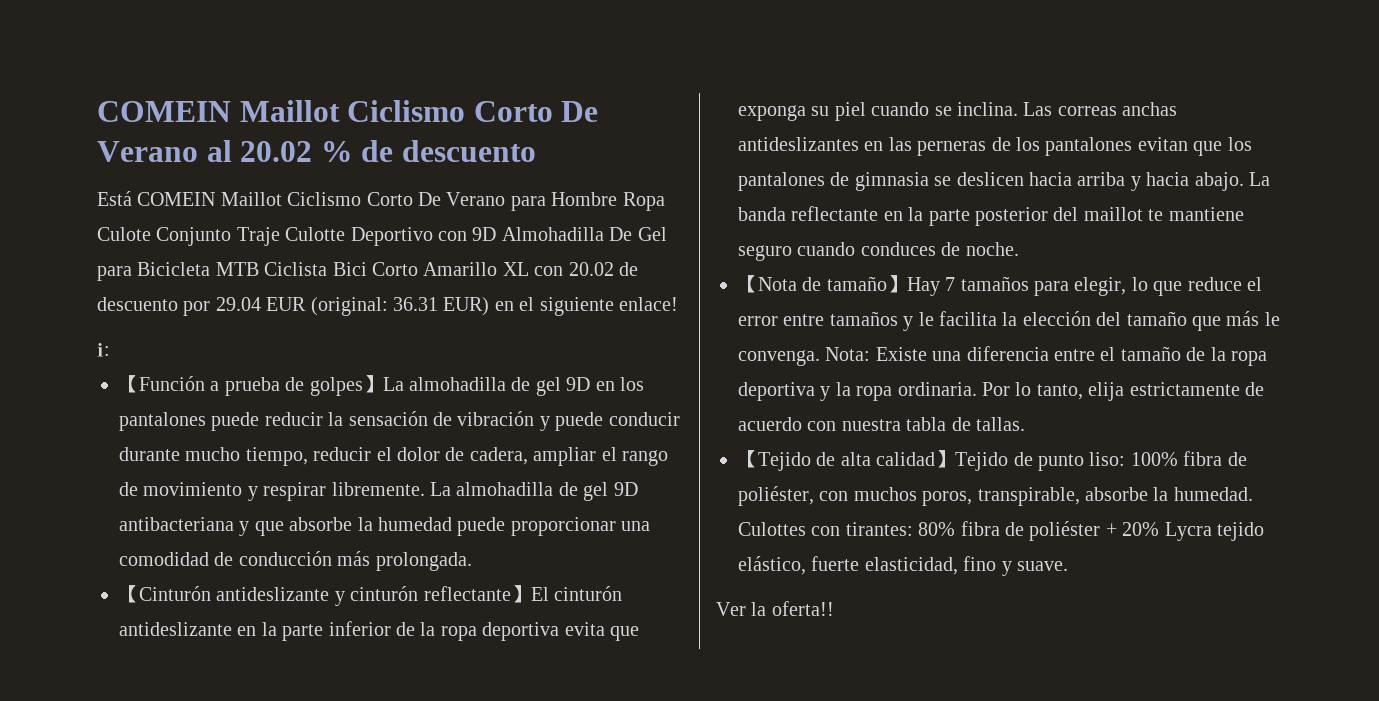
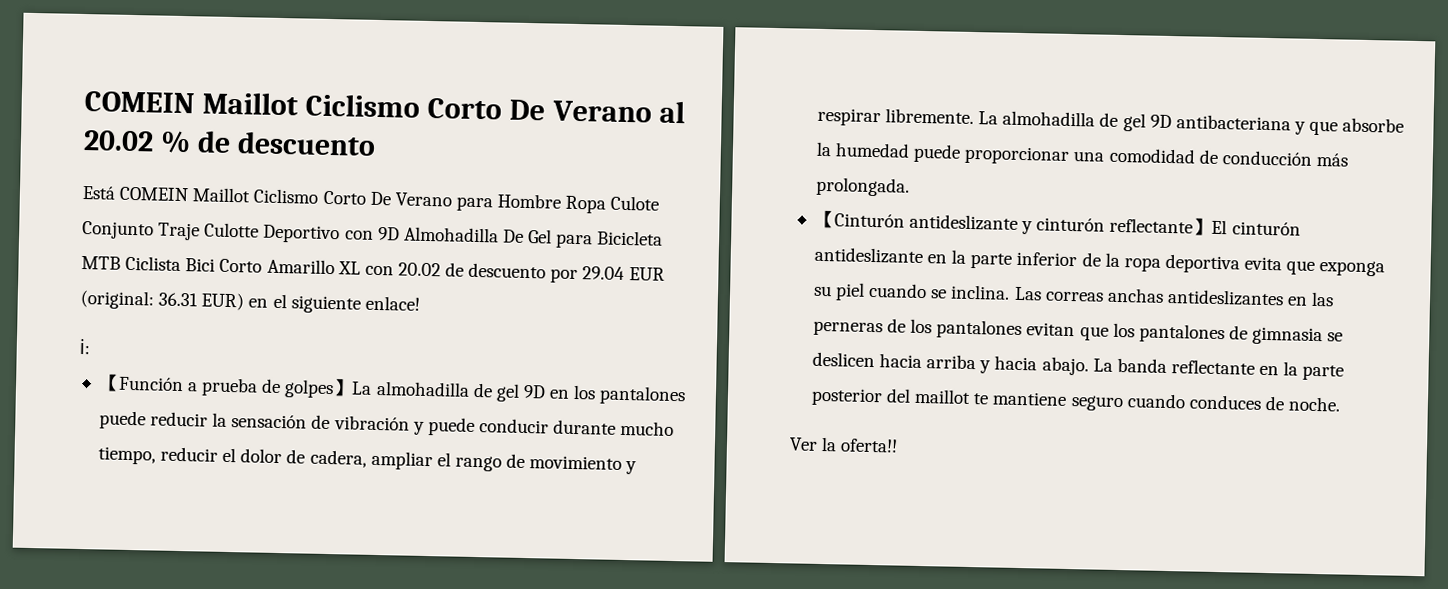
- 【Nota de tamaño】Hay 7 tamaños para elegir, lo que reduce el error entre tamaños y le facilita la elección del tamaño que más le convenga. Nota: Existe una diferencia entre el tamaño de la ropa deportiva y la ropa ordinaria. Por lo tanto, elija estrictamente de acuerdo con nuestra tabla de tallas.
- 【Tejido de alta calidad】Tejido de punto liso: 100% fibra de poliéster, con muchos poros, transpirable, absorbe la humedad. Culottes con tirantes: 80% fibra de poliéster + 20% Lycra tejido elástico, fuerte elasticidad, fino y suave.

